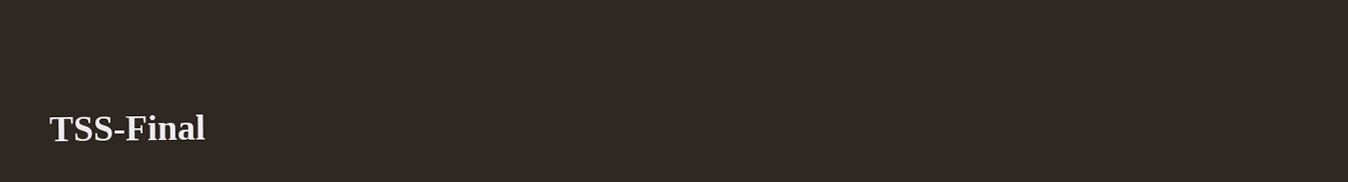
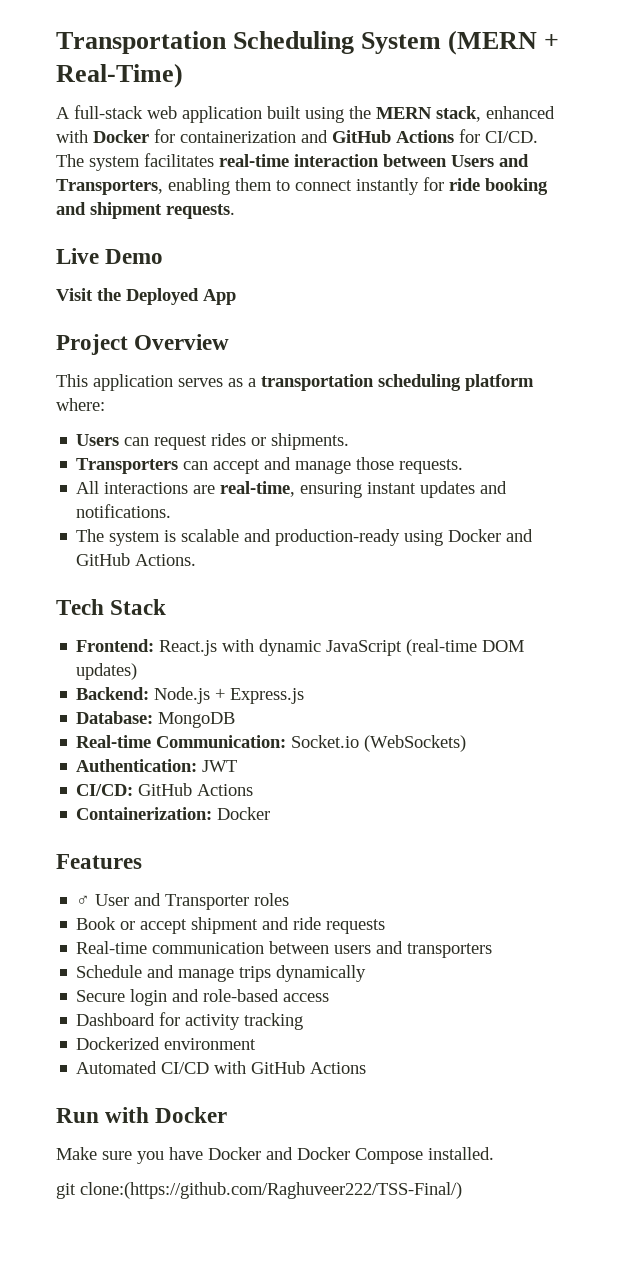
- TSS-Final
+ Transportation Scheduling System (MERN + Real-Time)
+ A full-stack web application built using the MERN stack, enhanced with Docker for containerization and GitHub Actions for CI/CD. The system facilitates real-time interaction between Users and Transporters, enabling them to connect instantly for ride booking and shipment requests.
+ Live Demo
+ Visit the Deployed App
+ Project Overview
+ This application serves as a transportation scheduling platform where:
+ Users can request rides or shipments.
+ Transporters can accept and manage those requests.
+ All interactions are real-time, ensuring instant updates and notifications.
+ The system is scalable and production-ready using Docker and GitHub Actions.
+ Tech Stack
+ Frontend: React.js with dynamic JavaScript (real-time DOM updates)
+ Backend: Node.js + Express.js
+ Database: MongoDB
+ Real-time Communication: Socket.io (WebSockets)
+ Authentication: JWT
+ CI/CD: GitHub Actions
+ Containerization: Docker
+ Features
+ ♂ User and Transporter roles
+ Book or accept shipment and ride requests
+ Real-time communication between users and transporters
+ Schedule and manage trips dynamically
+ Secure login and role-based access
+ Dashboard for activity tracking
+ Dockerized environment
+ Automated CI/CD with GitHub Actions
+ Run with Docker
+ Make sure you have Docker and Docker Compose installed.
+ git clone:(https://github.com/Raghuveer222/TSS-Final/)

